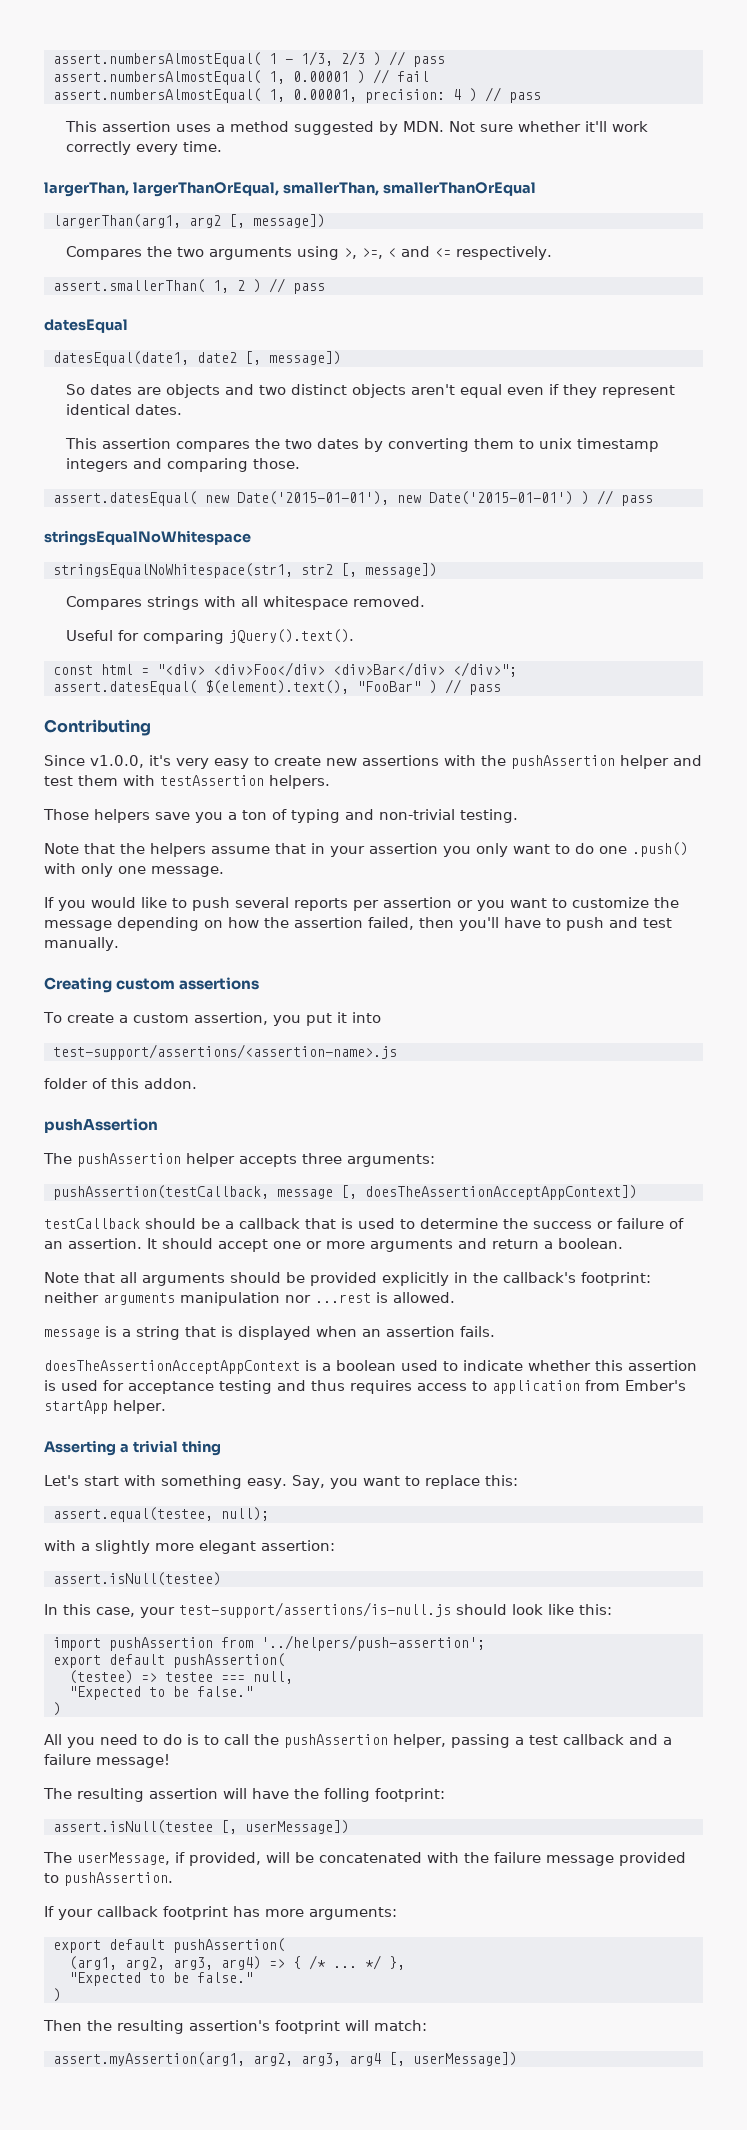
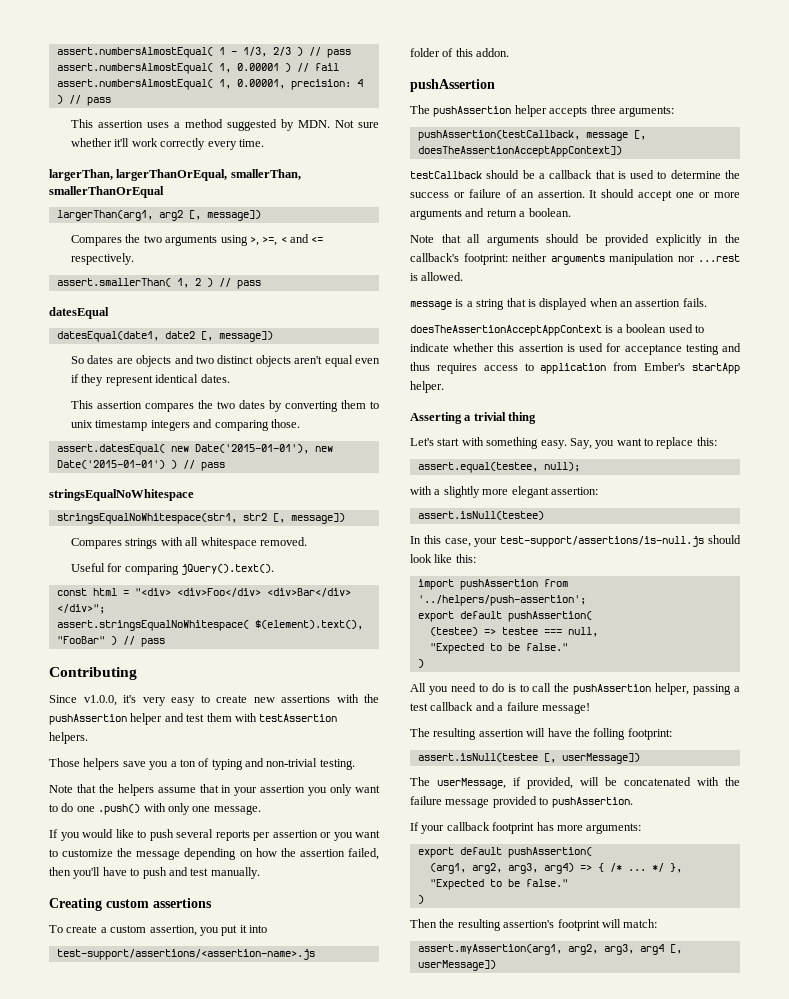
- assert.datesEqual( $(element).text(), "FooBar" ) // pass
+ assert.stringsEqualNoWhitespace( $(element).text(), "FooBar" ) // pass

